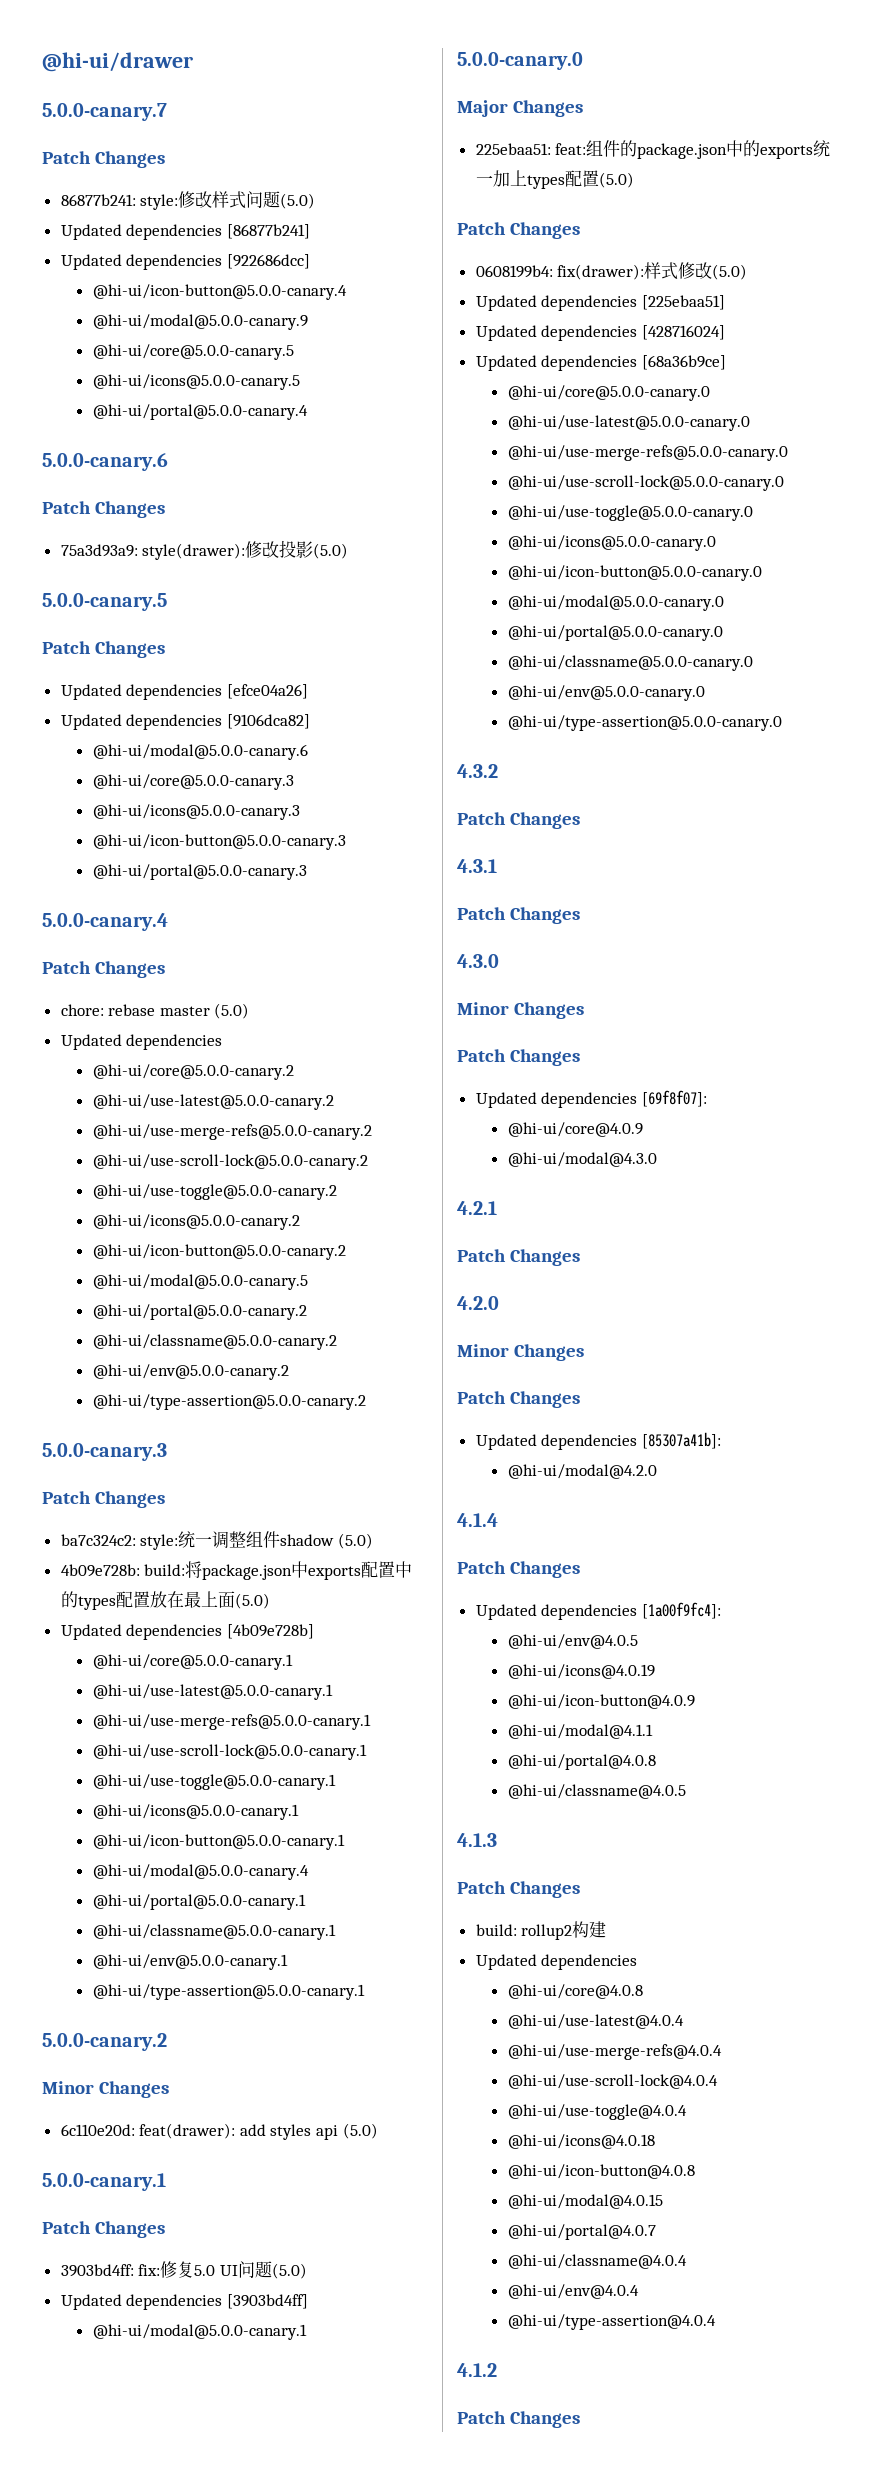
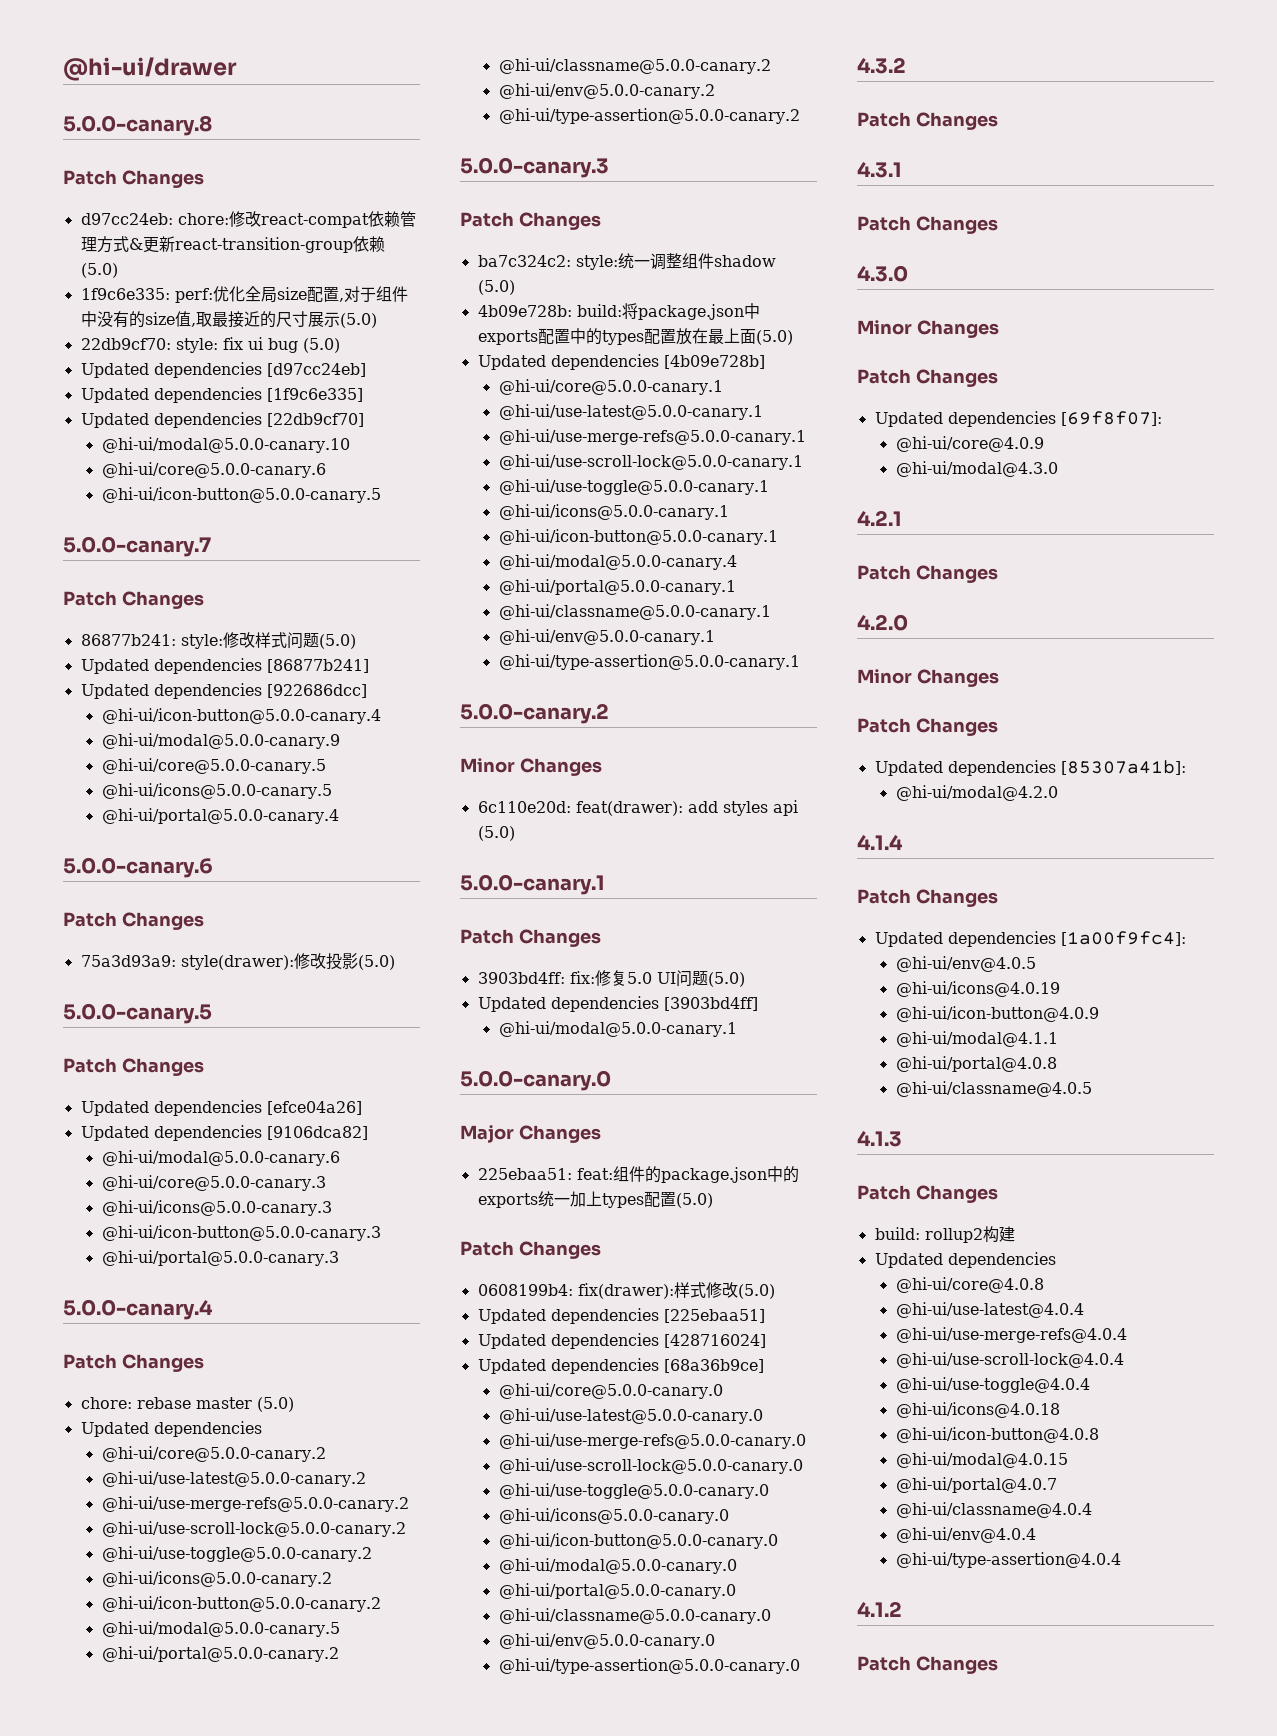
+ 5.0.0-canary.8
+ Patch Changes
+ d97cc24eb: chore:修改react-compat依赖管理方式&更新react-transition-group依赖(5.0)
+ 1f9c6e335: perf:优化全局size配置,对于组件中没有的size值,取最接近的尺寸展示(5.0)
+ 22db9cf70: style: fix ui bug (5.0)
+ Updated dependencies [d97cc24eb]
+ Updated dependencies [1f9c6e335]
+ Updated dependencies [22db9cf70]
+ @hi-ui/modal@5.0.0-canary.10
+ @hi-ui/core@5.0.0-canary.6
+ @hi-ui/icon-button@5.0.0-canary.5

